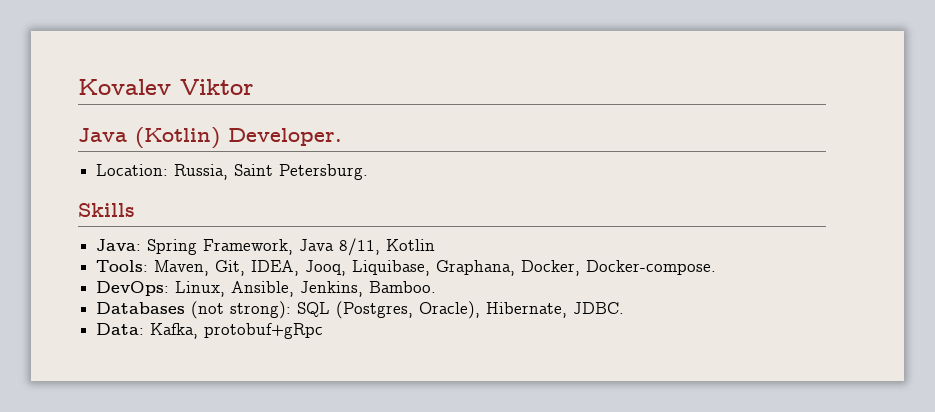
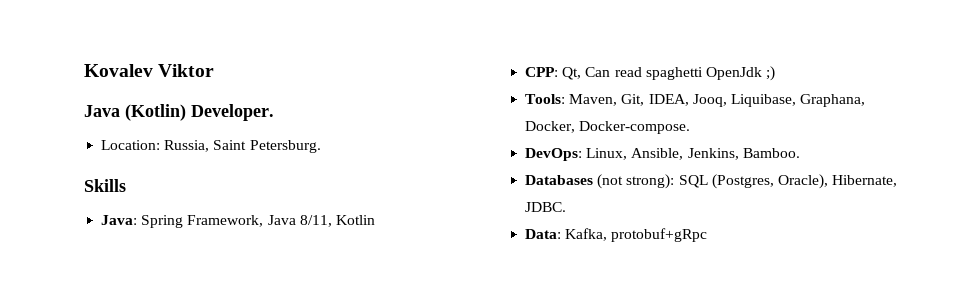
+ CPP: Qt, Can read spaghetti OpenJdk ;)

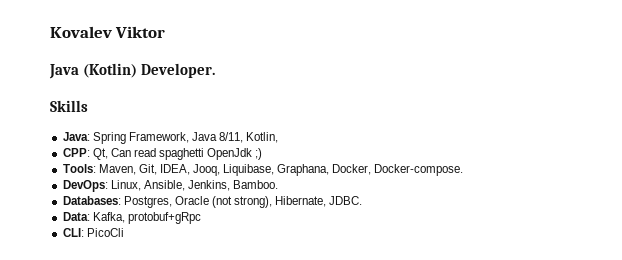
- Location: Russia, Saint Petersburg.
- Java: Spring Framework, Java 8/11, Kotlin
+ Java: Spring Framework, Java 8/11, Kotlin,
- Databases (not strong): SQL (Postgres, Oracle), Hibernate, JDBC.
+ Databases: Postgres, Oracle (not strong), Hibernate, JDBC.
+ CLI: PicoCli

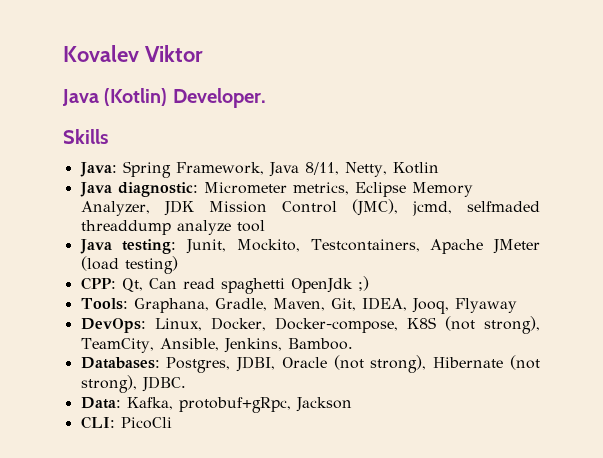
- Java: Spring Framework, Java 8/11, Kotlin,
+ Java: Spring Framework, Java 8/11, Netty, Kotlin
+ Java diagnostic: Micrometer metrics, Eclipse Memory Analyzer, JDK Mission Control (JMC), jcmd, selfmaded threaddump analyze tool
+ Java testing: Junit, Mockito, Testcontainers, Apache JMeter (load testing)
- Tools: Maven, Git, IDEA, Jooq, Liquibase, Graphana, Docker, Docker-compose.
- DevOps: Linux, Ansible, Jenkins, Bamboo.
+ Tools: Graphana, Gradle, Maven, Git, IDEA, Jooq, Flyaway
+ DevOps: Linux, Docker, Docker-compose, K8S (not strong), TeamCity, Ansible, Jenkins, Bamboo.
- Databases: Postgres, Oracle (not strong), Hibernate, JDBC.
+ Databases: Postgres, JDBI, Oracle (not strong), Hibernate (not strong), JDBC.
- Data: Kafka, protobuf+gRpc
+ Data: Kafka, protobuf+gRpc, Jackson

